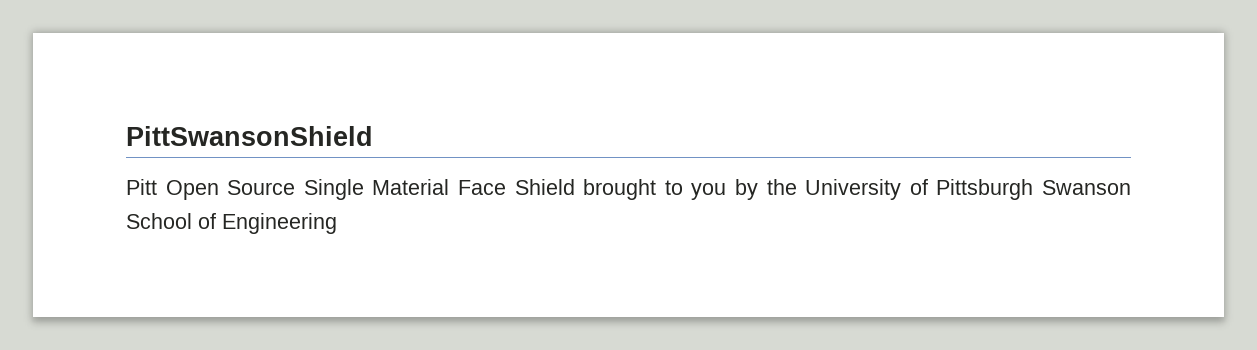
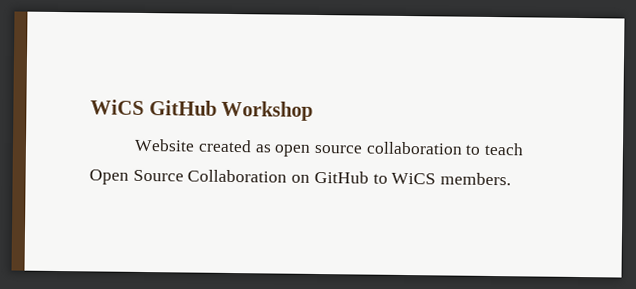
- PittSwansonShield
- Pitt Open Source Single Material Face Shield brought to you by the University of Pittsburgh Swanson School of Engineering
+ WiCS GitHub Workshop
+ Website created as open source collaboration to teach Open Source Collaboration on GitHub to WiCS members.

